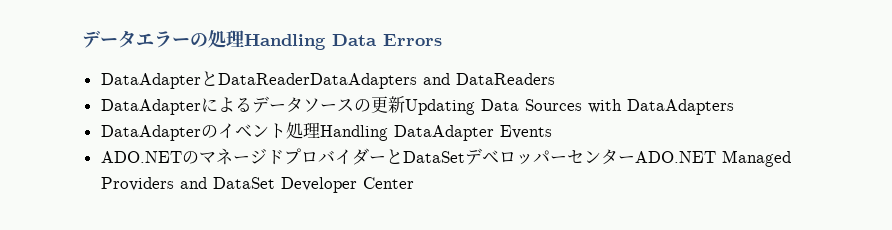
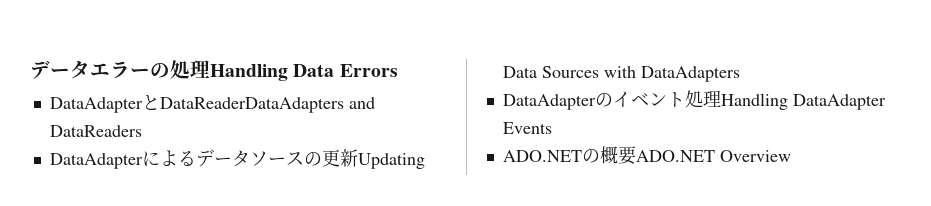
- ADO.NETのマネージドプロバイダーとDataSetデベロッパーセンターADO.NET Managed Providers and DataSet Developer Center
+ ADO.NETの概要ADO.NET Overview

